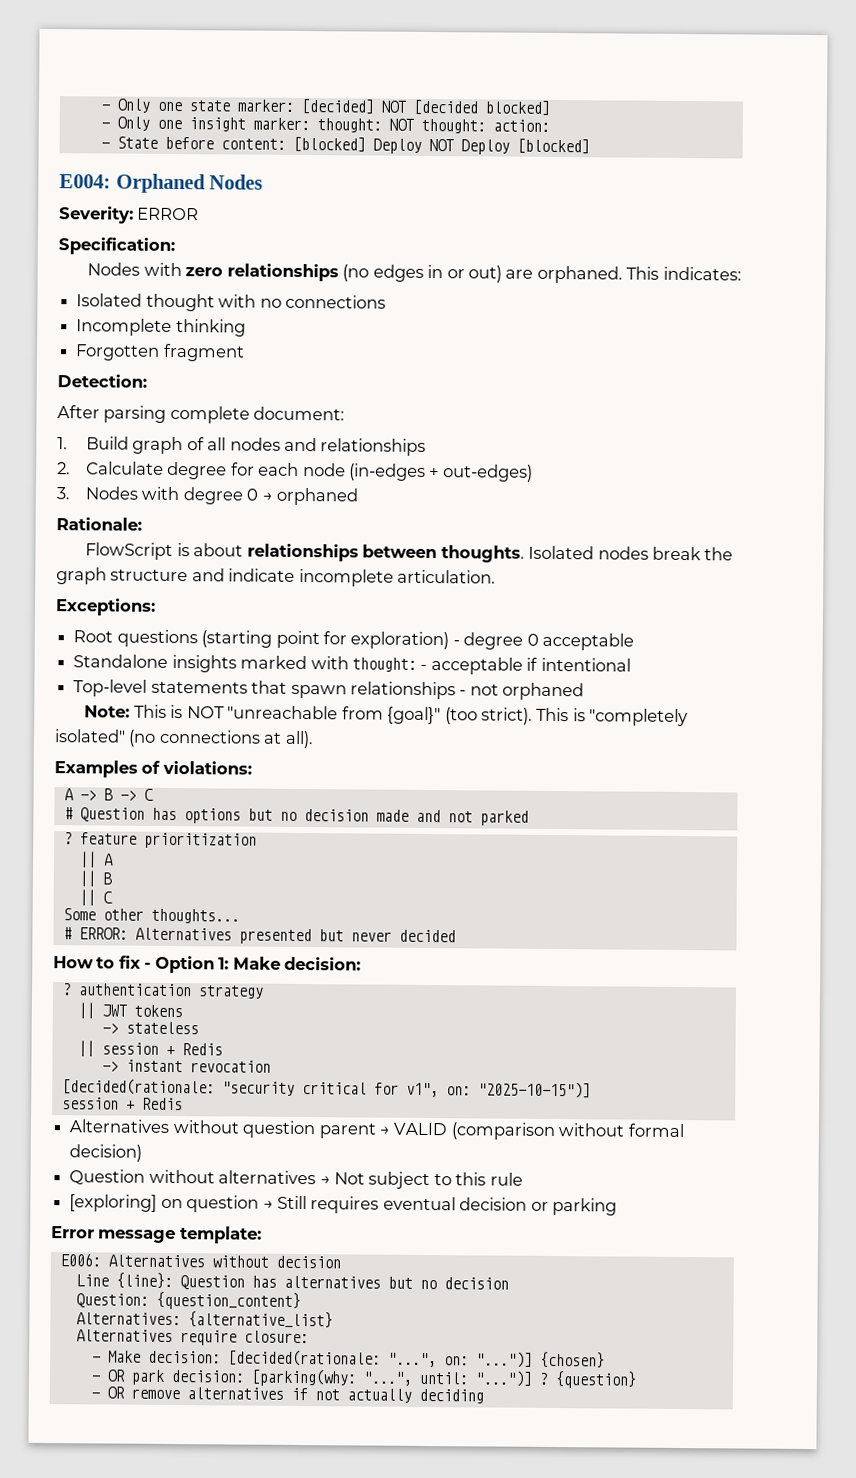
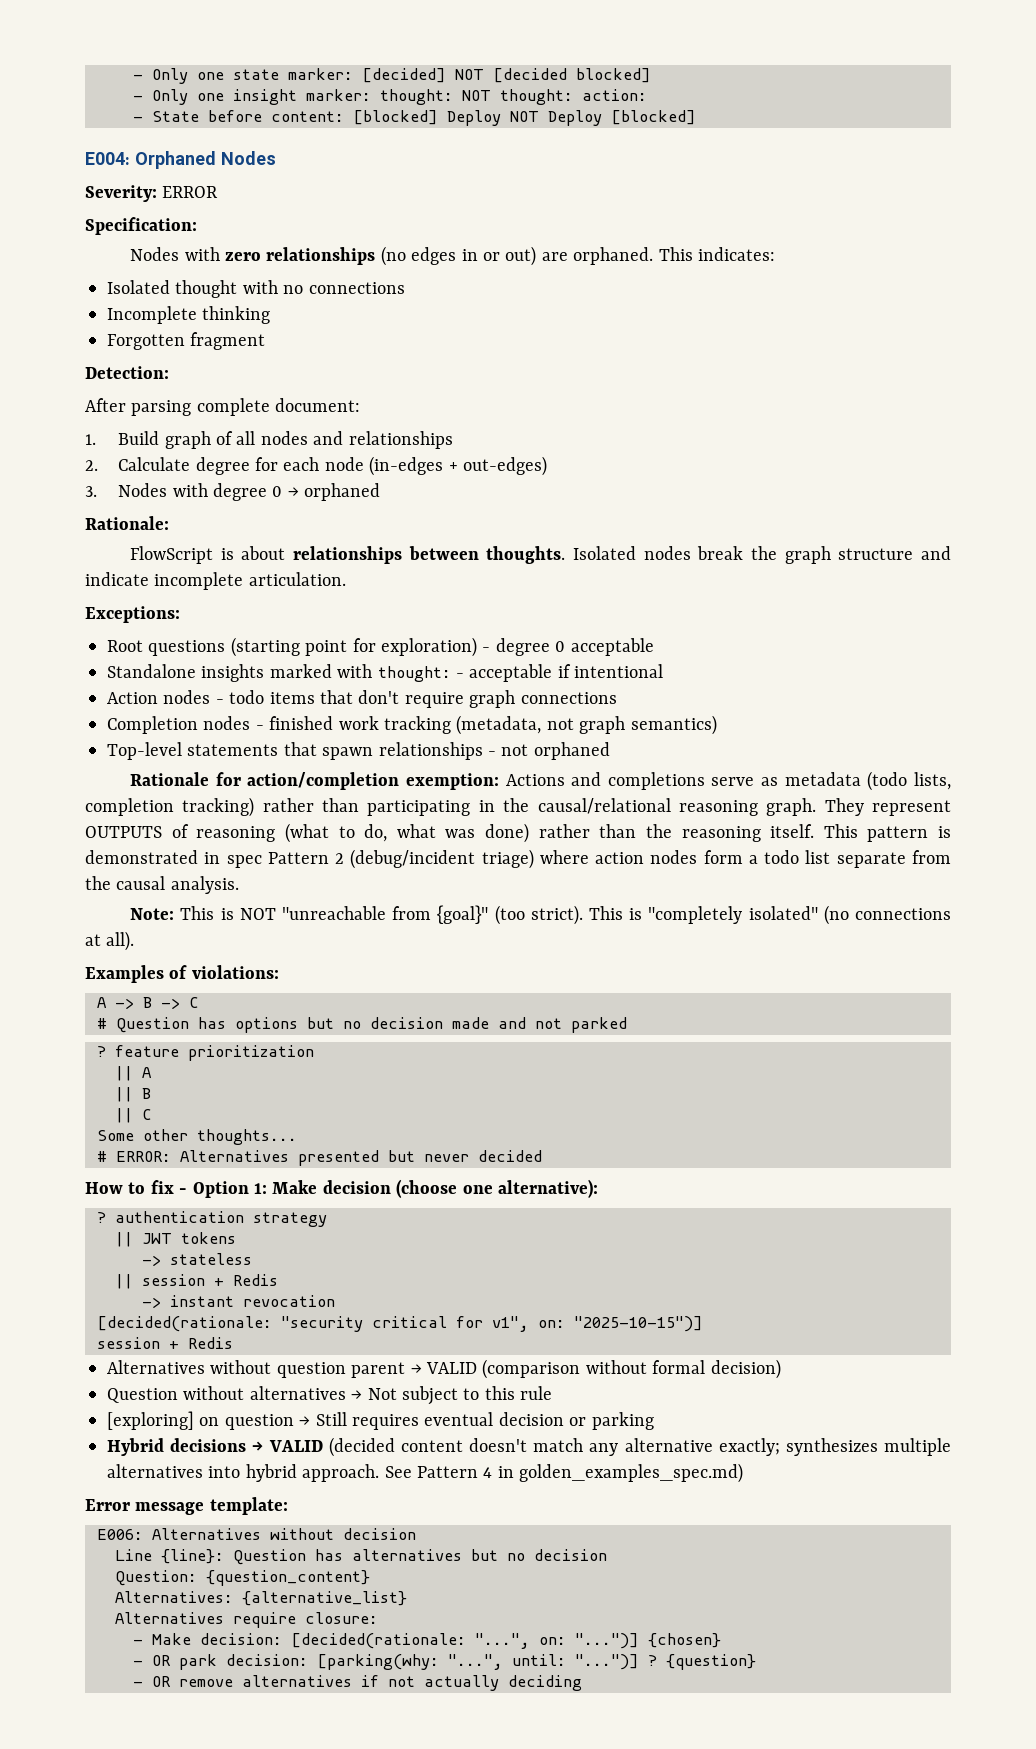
+ Action nodes - todo items that don't require graph connections
+ Completion nodes - finished work tracking (metadata, not graph semantics)
+ Rationale for action/completion exemption: Actions and completions serve as metadata (todo lists, completion tracking) rather than participating in the causal/relational reasoning graph. They represent OUTPUTS of reasoning (what to do, what was done) rather than the reasoning itself. This pattern is demonstrated in spec Pattern 2 (debug/incident triage) where action nodes form a todo list separate from the causal analysis.
- How to fix - Option 1: Make decision:
+ How to fix - Option 1: Make decision (choose one alternative):
+ Hybrid decisions → VALID (decided content doesn't match any alternative exactly; synthesizes multiple alternatives into hybrid approach. See Pattern 4 in golden_examples_spec.md)

